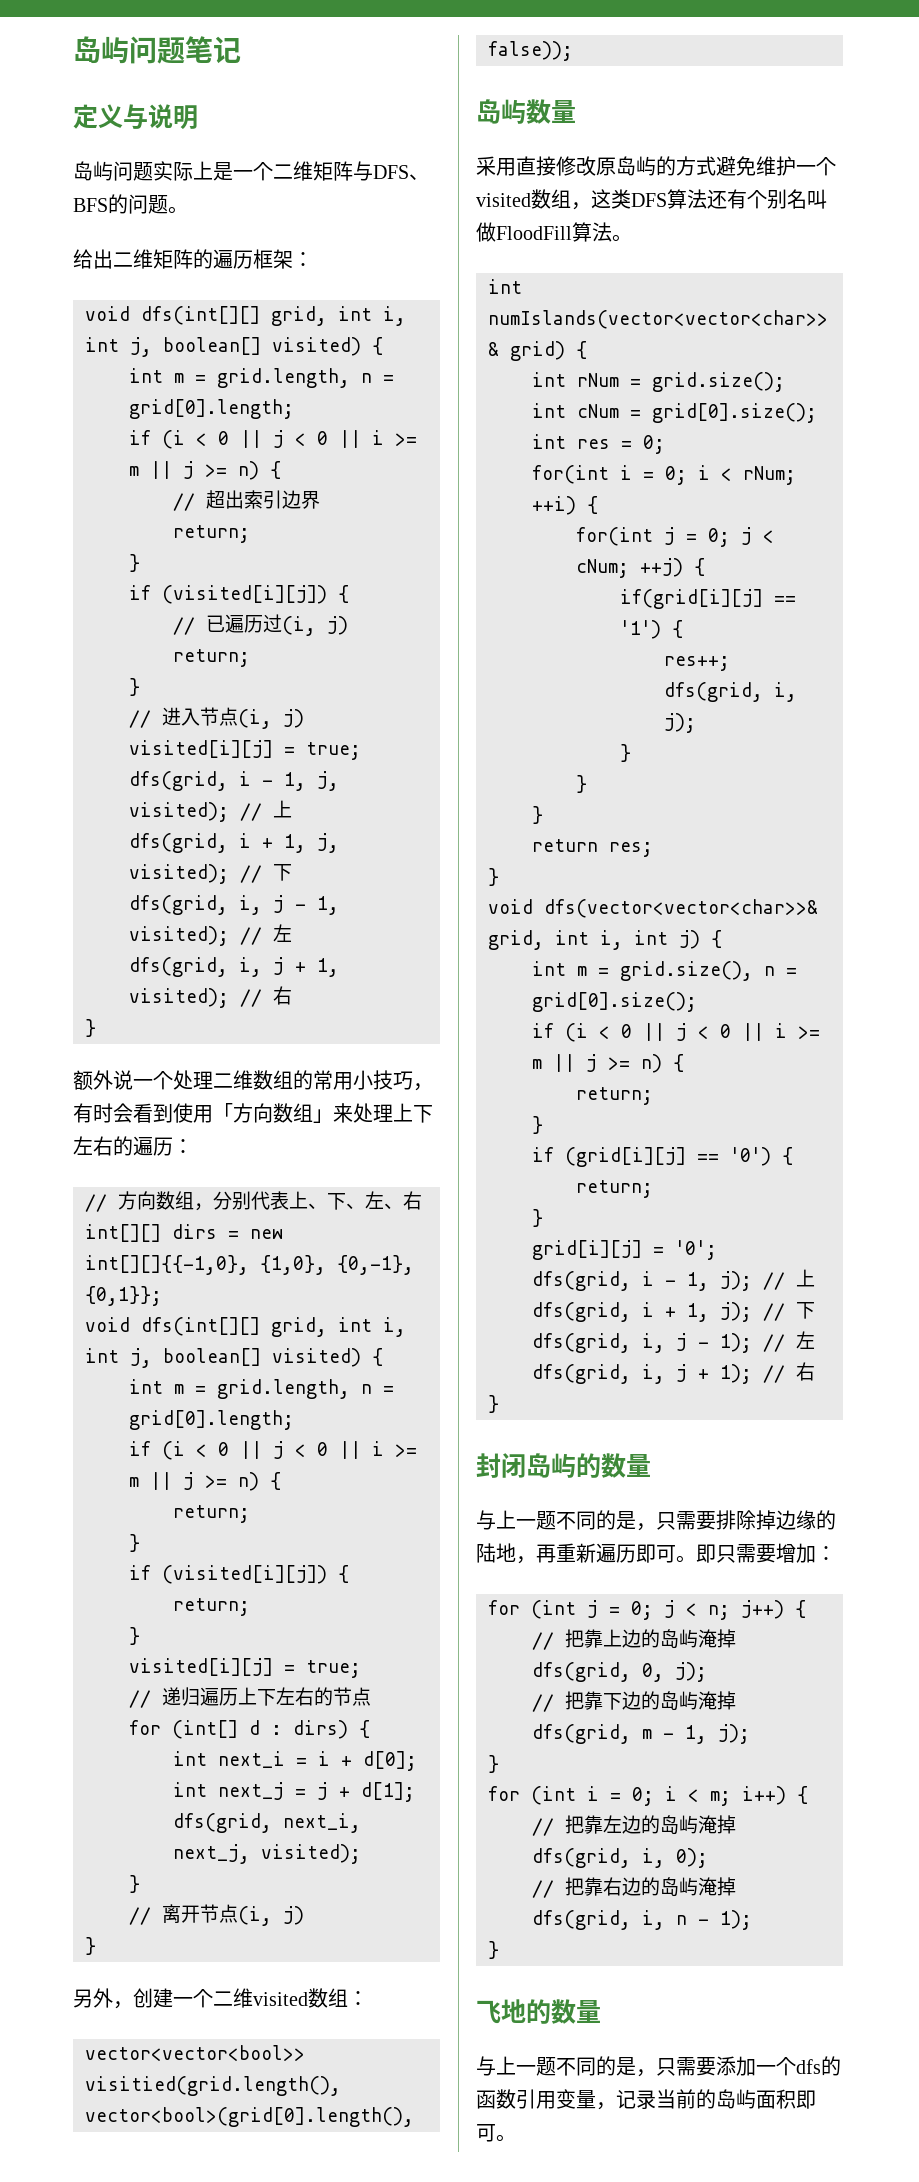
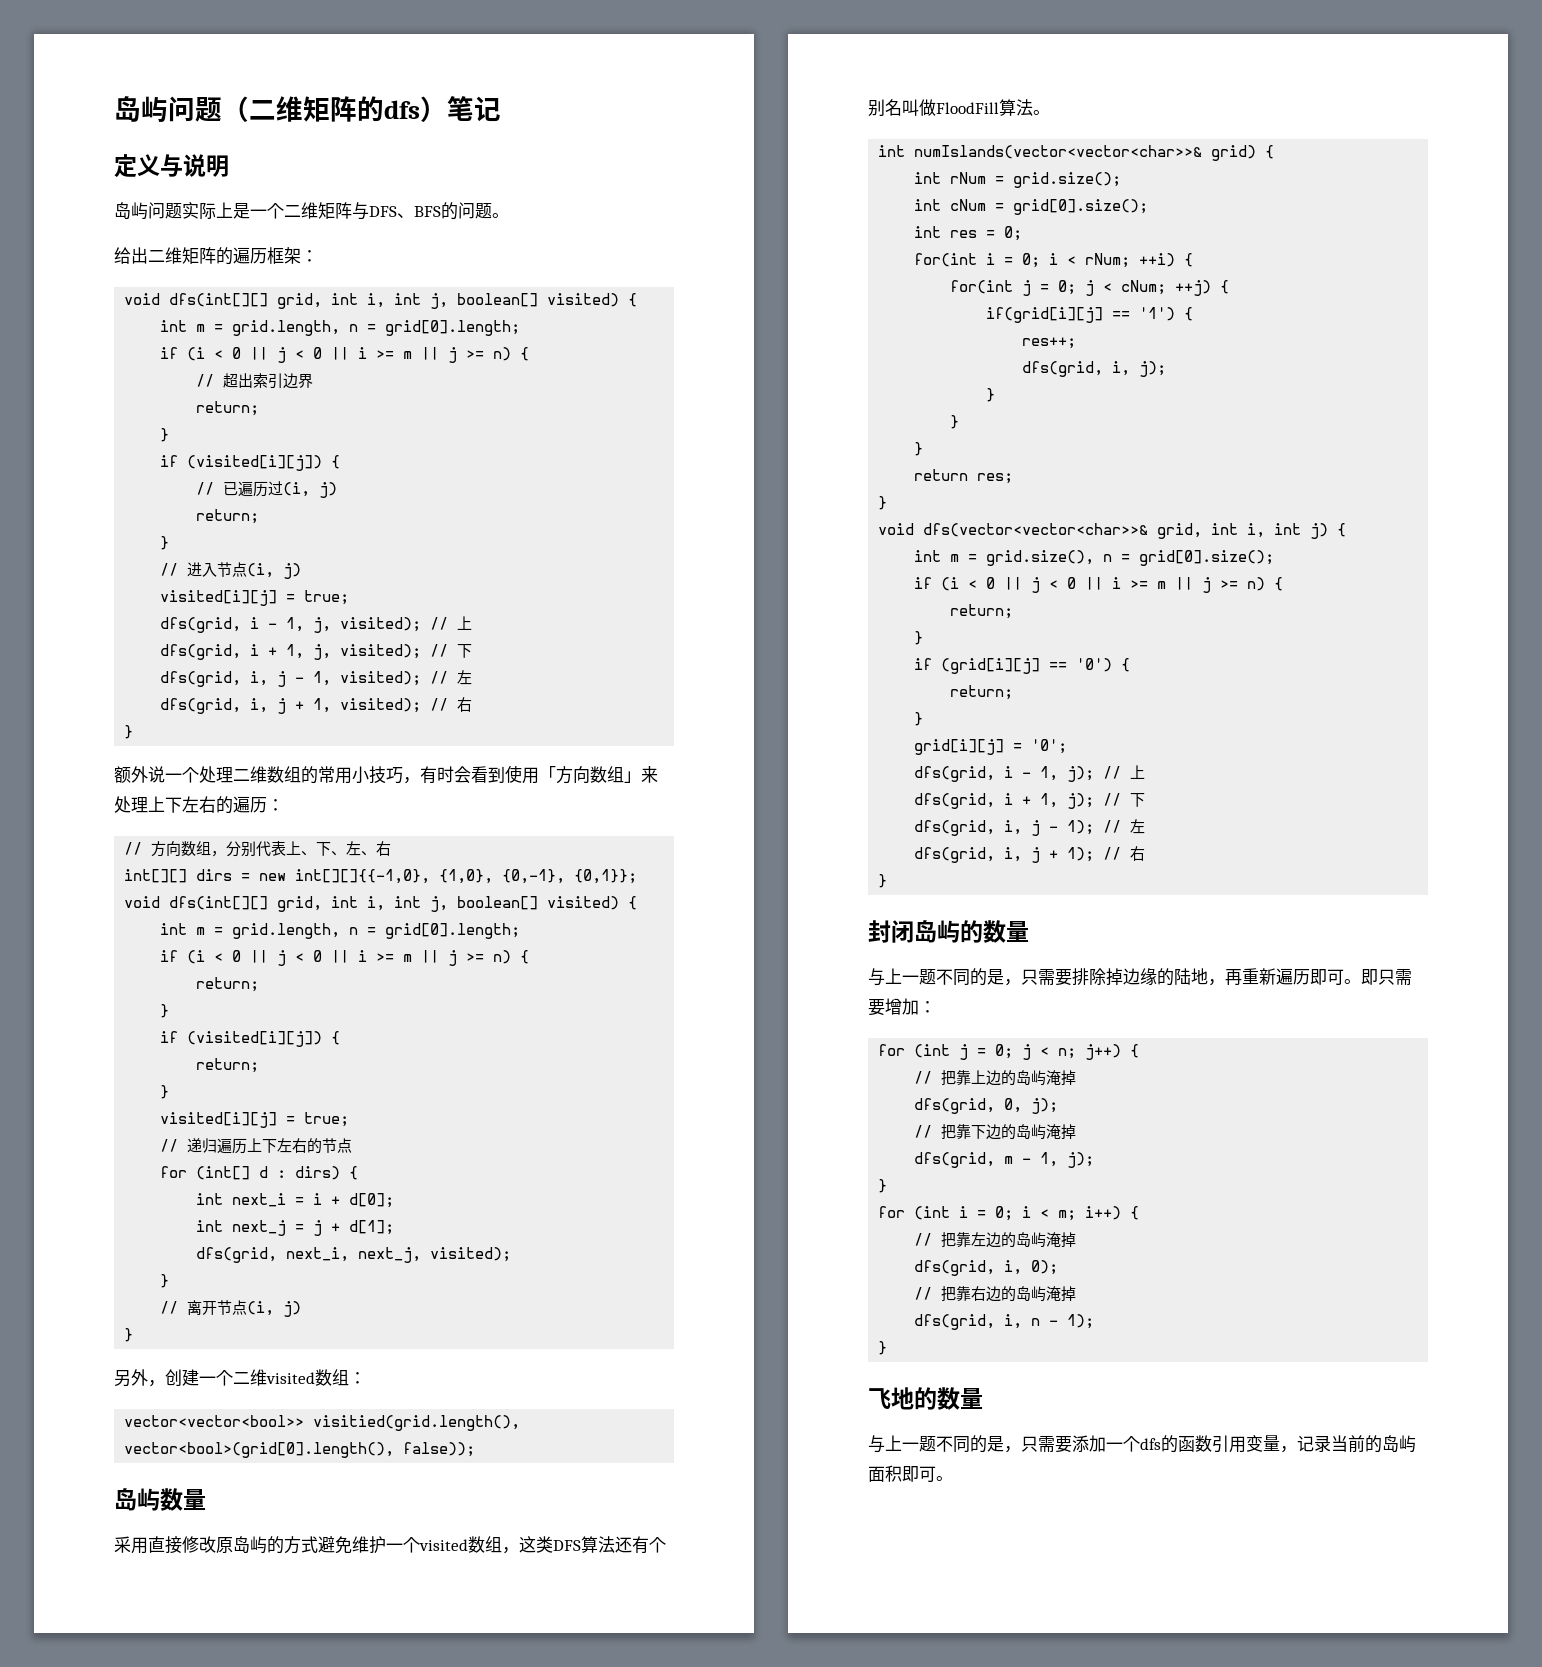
- 岛屿问题笔记
+ 岛屿问题（二维矩阵的dfs）笔记

